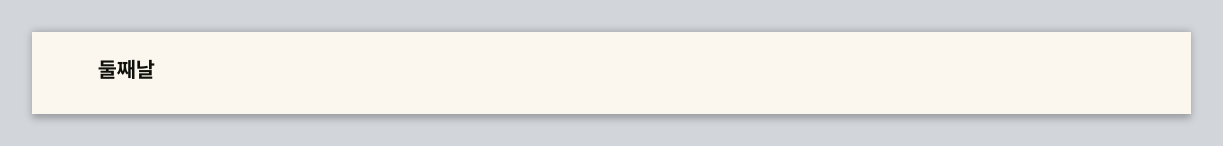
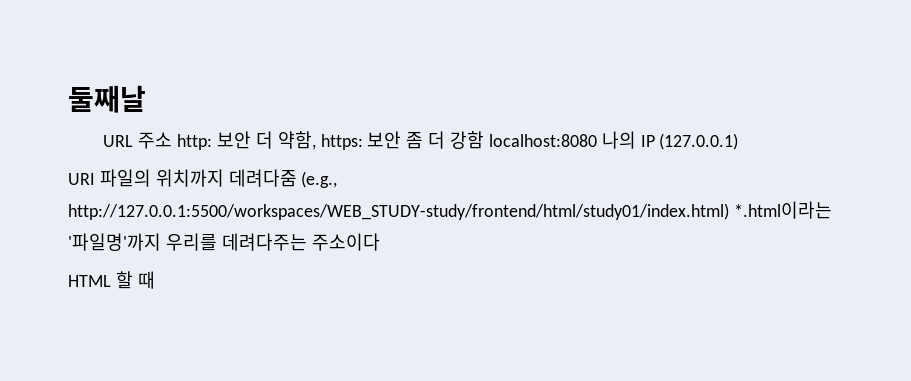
+ URL 주소 http: 보안 더 약함, https: 보안 좀 더 강함 localhost:8080 나의 IP (127.0.0.1)
+ URI 파일의 위치까지 데려다줌 (e.g., http://127.0.0.1:5500/workspaces/WEB_STUDY-study/frontend/html/study01/index.html) *.html이라는 '파일명'까지 우리를 데려다주는 주소이다
+ HTML 할 때

